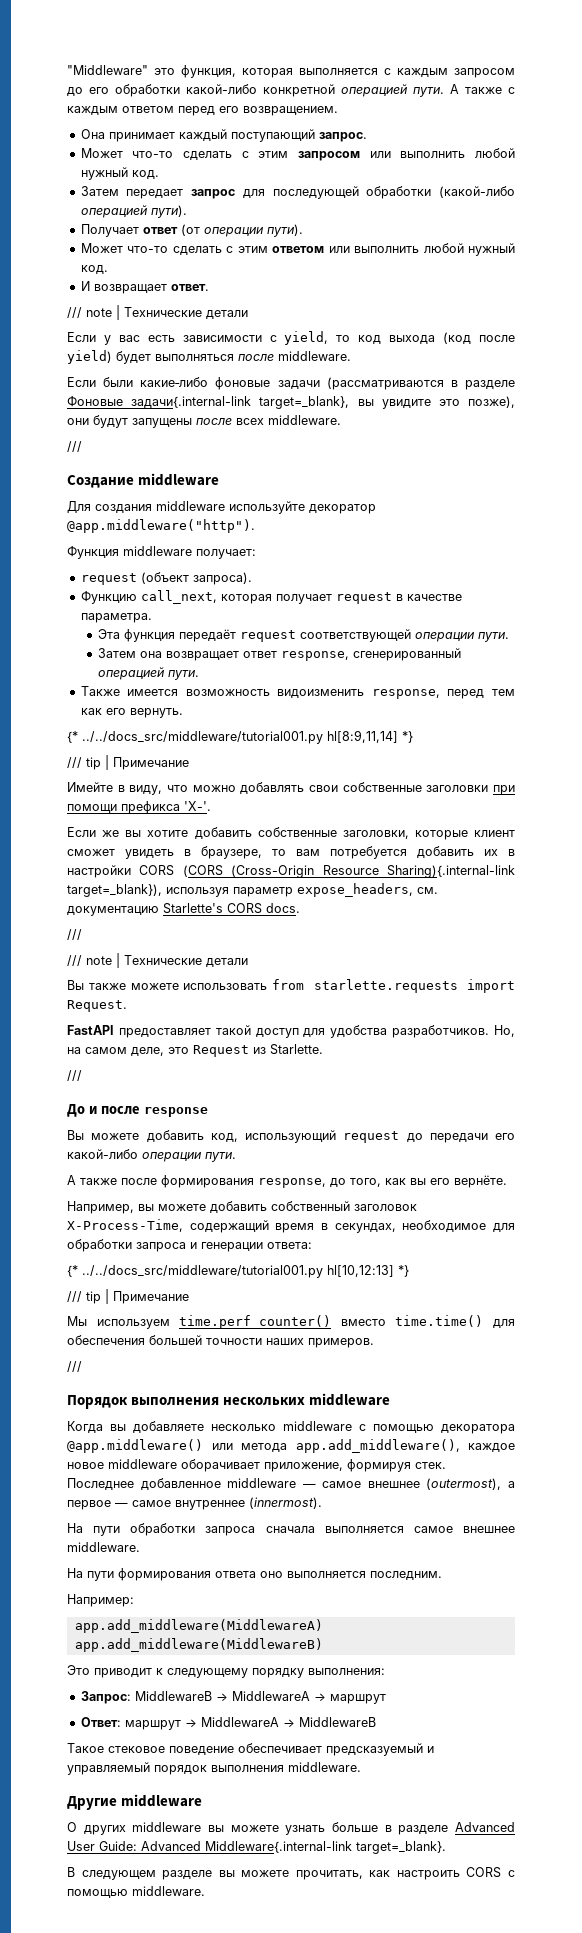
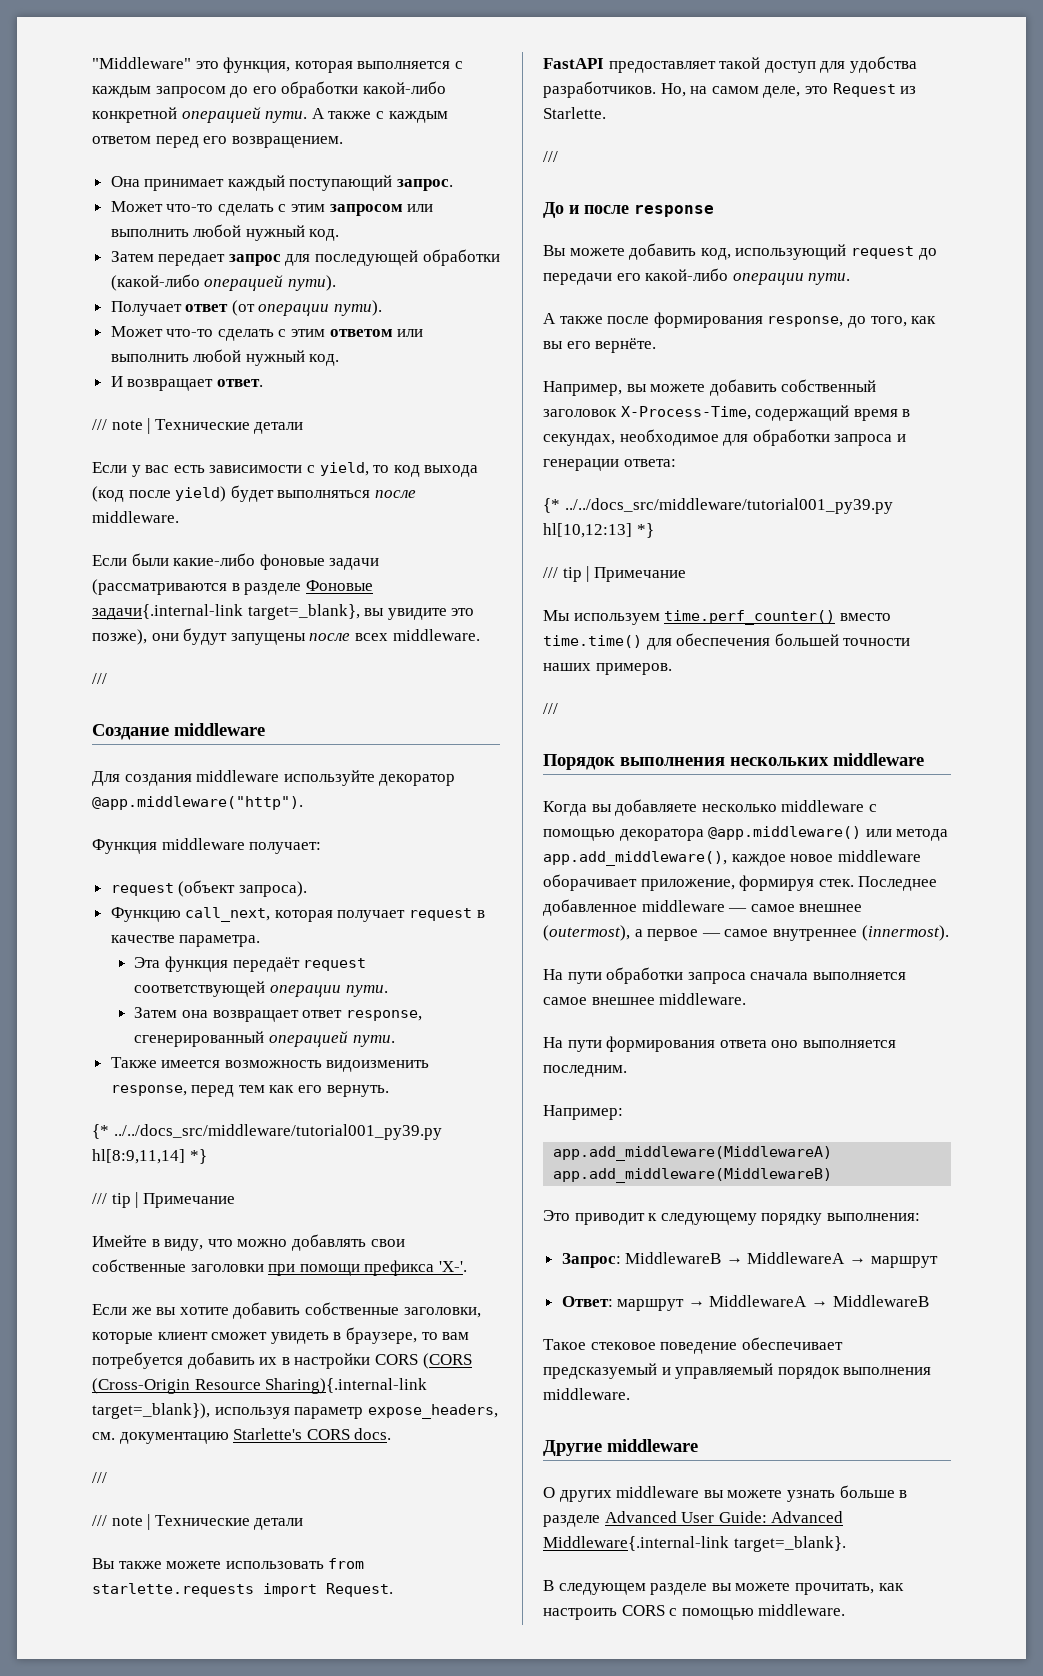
- {* ../../docs_src/middleware/tutorial001.py hl[8:9,11,14] *}
+ {* ../../docs_src/middleware/tutorial001_py39.py hl[8:9,11,14] *}
- {* ../../docs_src/middleware/tutorial001.py hl[10,12:13] *}
+ {* ../../docs_src/middleware/tutorial001_py39.py hl[10,12:13] *}

